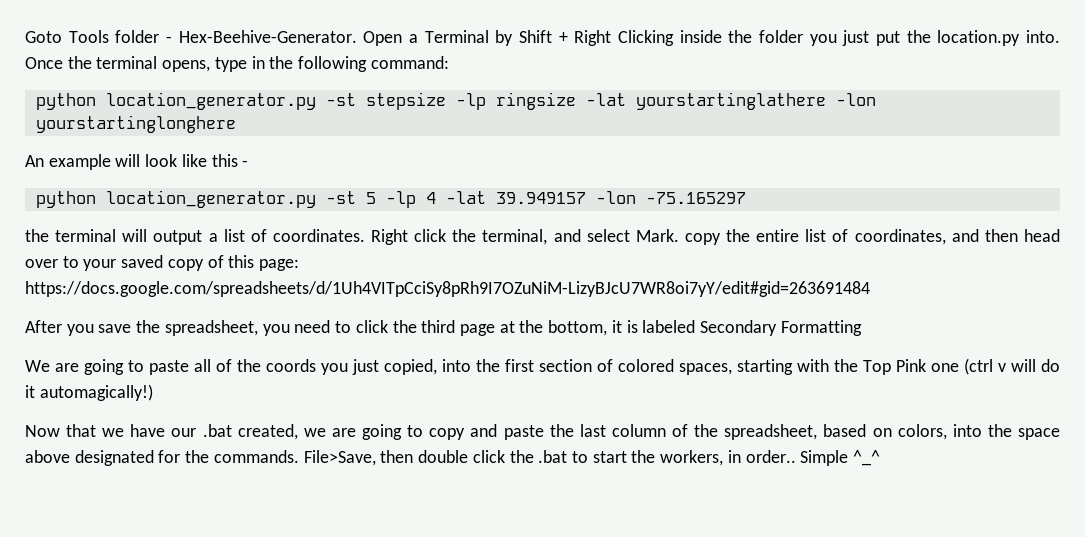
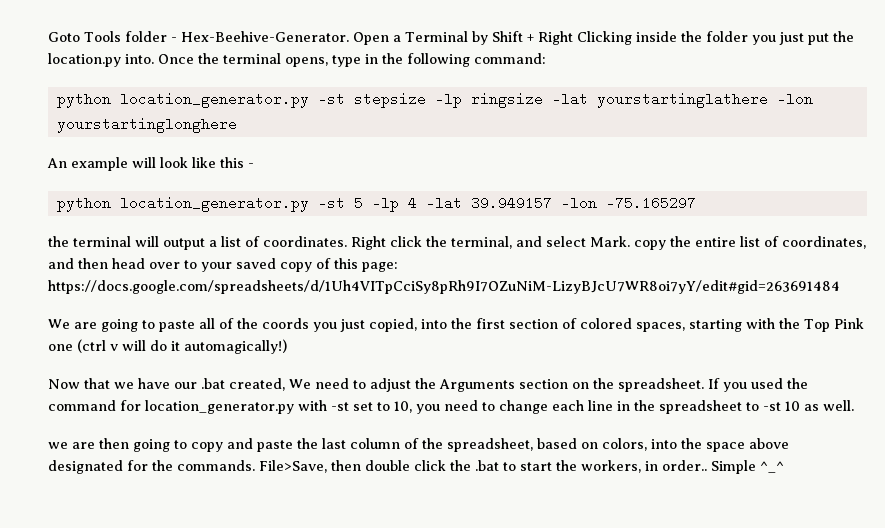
- After you save the spreadsheet, you need to click the third page at the bottom, it is labeled Secondary Formatting
- Now that we have our .bat created, we are going to copy and paste the last column of the spreadsheet, based on colors, into the space above designated for the commands.
+ Now that we have our .bat created, We need to adjust the Arguments section on the spreadsheet. If you used the command for location_generator.py with -st set to 10, you need to change each line in the spreadsheet to -st 10 as well.
+ we are then going to copy and paste the last column of the spreadsheet, based on colors, into the space above designated for the commands.

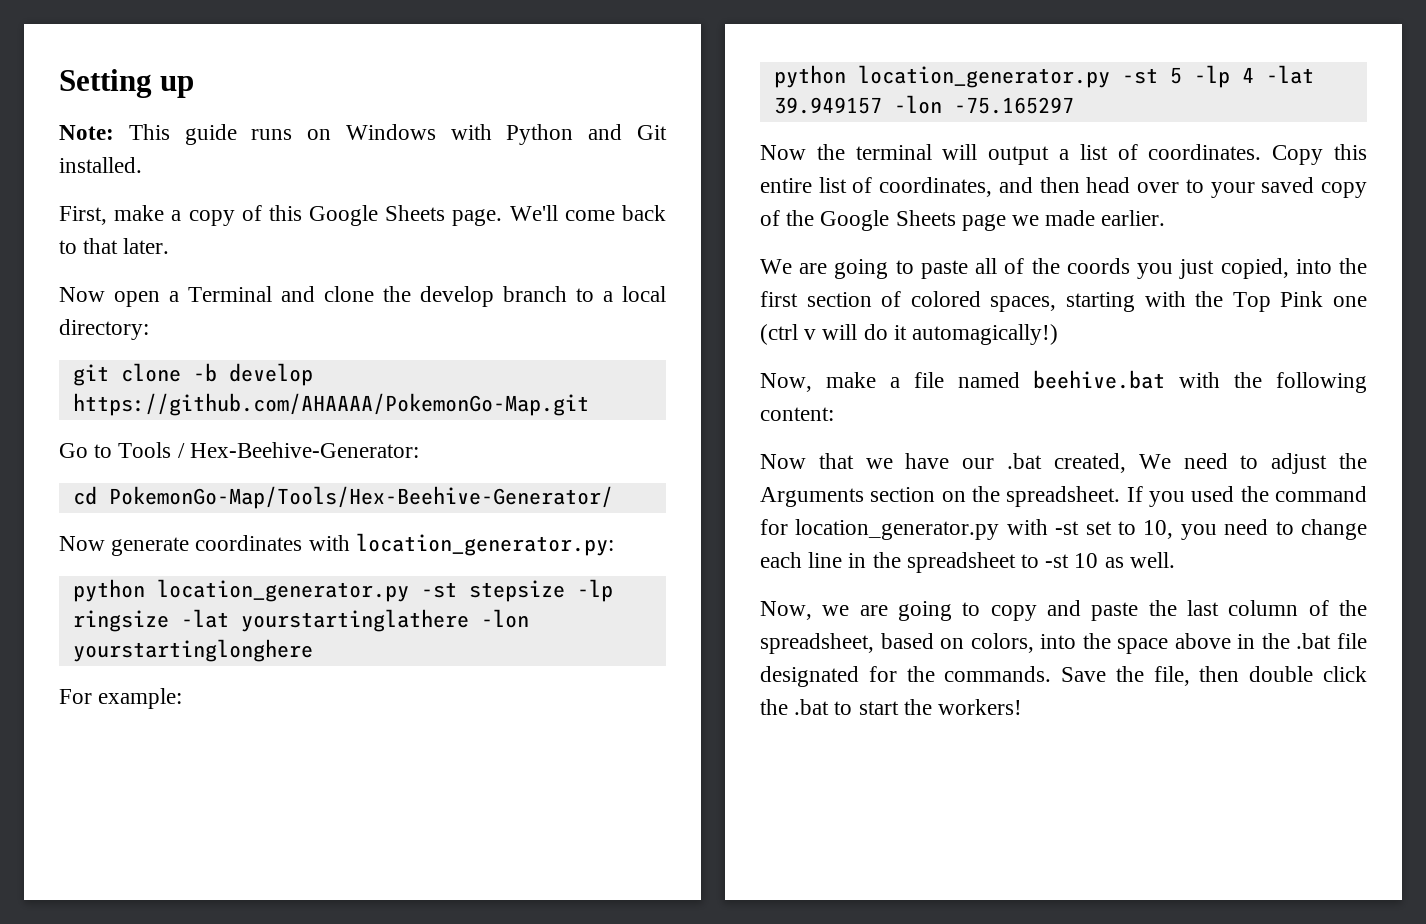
- Goto Tools folder - Hex-Beehive-Generator. Open a Terminal by Shift + Right Clicking inside the folder you just put the location.py into. Once the terminal opens, type in the following command:
+ Setting up
+ Note: This guide runs on Windows with Python and Git installed.
+ First, make a copy of this Google Sheets page. We'll come back to that later.
+ Now open a Terminal and clone the develop branch to a local directory:
+ git clone -b develop https://github.com/AHAAAA/PokemonGo-Map.git
+ Go to Tools / Hex-Beehive-Generator:
+ cd PokemonGo-Map/Tools/Hex-Beehive-Generator/
+ Now generate coordinates with location_generator.py:
- An example will look like this -
+ For example:
- the terminal will output a list of coordinates.
+ Now the terminal will output a list of coordinates.
- Right click the terminal, and select Mark. copy the entire list of coordinates, and then head over to your saved copy of this page: https://docs.google.com/spreadsheets/d/1Uh4VITpCciSy8pRh9I7OZuNiM-LizyBJcU7WR8oi7yY/edit#gid=263691484
+ Copy this entire list of coordinates, and then head over to your saved copy of the Google Sheets page we made earlier.
+ Now, make a file named beehive.bat with the following content:
- we are then going to copy and paste the last column of the spreadsheet, based on colors, into the space above designated for the commands.
+ Now, we are going to copy and paste the last column of the spreadsheet, based on colors, into the space above in the .bat file designated for the commands.
- File>Save, then double click the .bat to start the workers, in order.. Simple ^_^
+ Save the file, then double click the .bat to start the workers!

